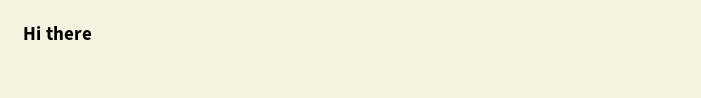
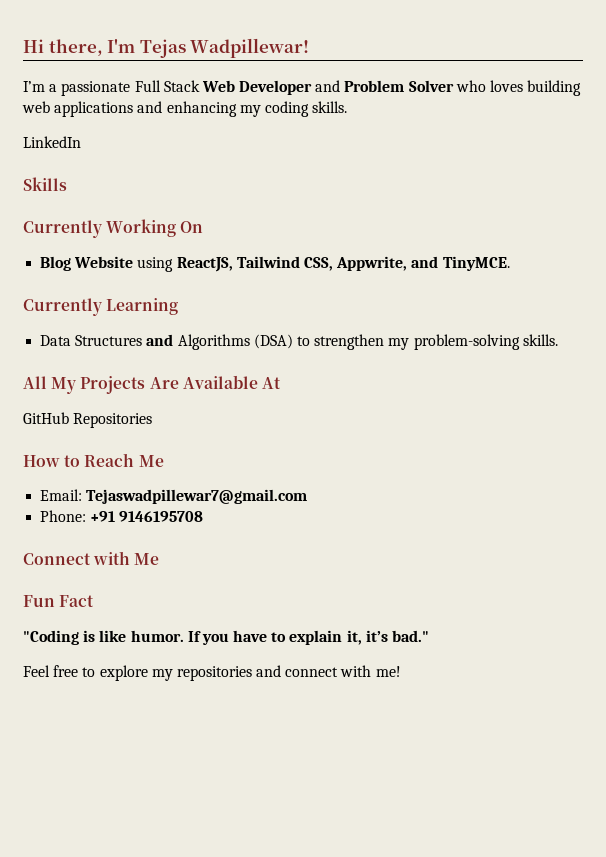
- Hi there
+ Hi there, I'm Tejas Wadpillewar!
+ I’m a passionate Full Stack Web Developer and Problem Solver who loves building web applications and enhancing my coding skills.
+ LinkedIn
+ Skills
+ Currently Working On
+ Blog Website using ReactJS, Tailwind CSS, Appwrite, and TinyMCE.
+ Currently Learning
+ Data Structures and Algorithms (DSA) to strengthen my problem-solving skills.
+ All My Projects Are Available At
+ GitHub Repositories
+ How to Reach Me
+ Email: Tejaswadpillewar7@gmail.com
+ Phone: +91 9146195708
+ Connect with Me
+ Fun Fact
+ "Coding is like humor. If you have to explain it, it’s bad."
+ Feel free to explore my repositories and connect with me!

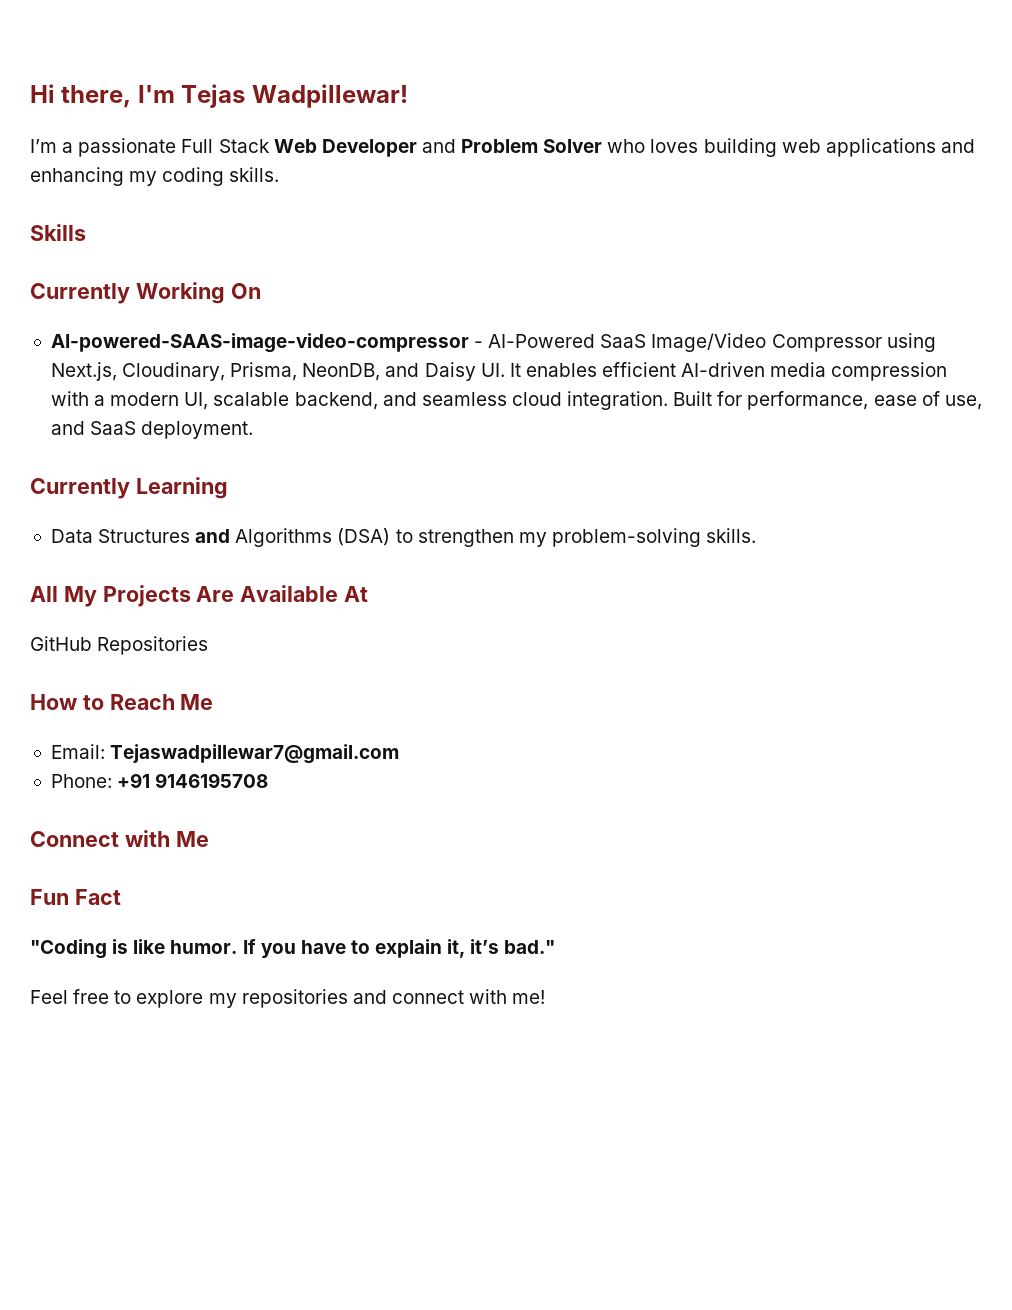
- LinkedIn
- Blog Website using ReactJS, Tailwind CSS, Appwrite, and TinyMCE.
+ AI-powered-SAAS-image-video-compressor - AI-Powered SaaS Image/Video Compressor using Next.js, Cloudinary, Prisma, NeonDB, and Daisy UI. It enables efficient AI-driven media compression with a modern UI, scalable backend, and seamless cloud integration. Built for performance, ease of use, and SaaS deployment.

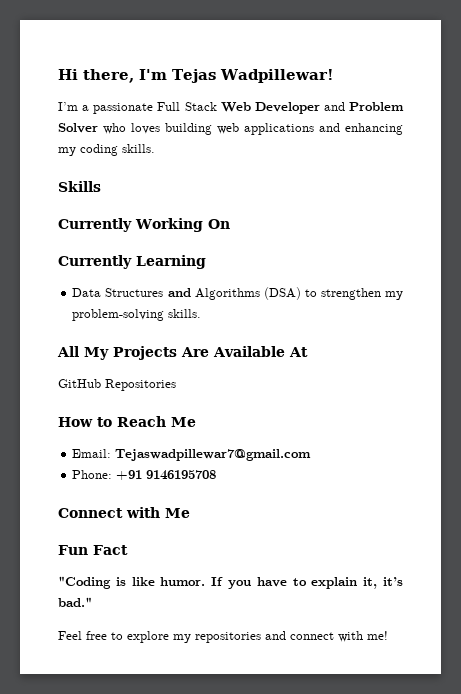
- AI-powered-SAAS-image-video-compressor - AI-Powered SaaS Image/Video Compressor using Next.js, Cloudinary, Prisma, NeonDB, and Daisy UI. It enables efficient AI-driven media compression with a modern UI, scalable backend, and seamless cloud integration. Built for performance, ease of use, and SaaS deployment.

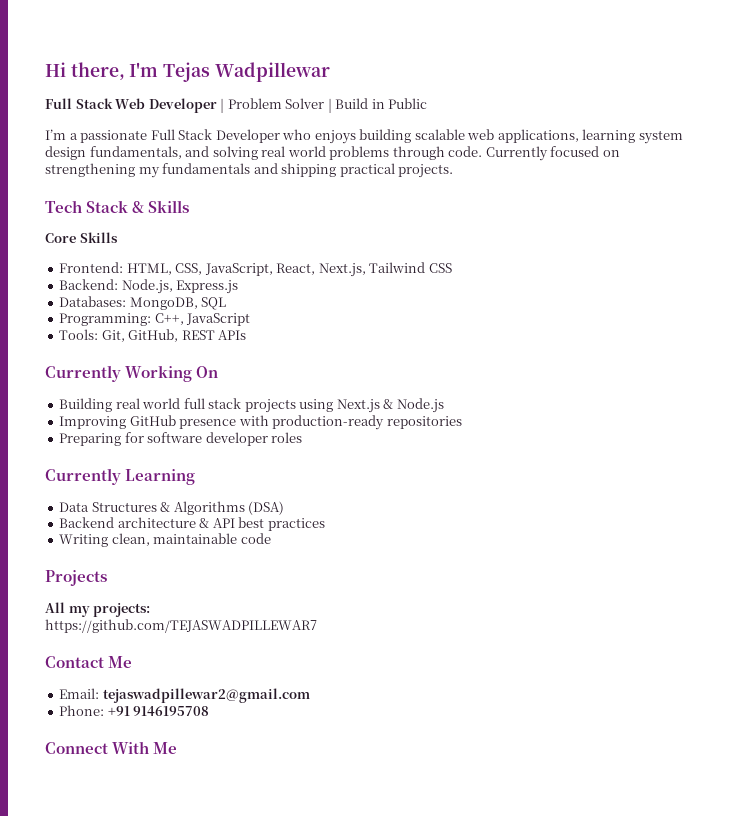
- Hi there, I'm Tejas Wadpillewar!
+ Hi there, I'm Tejas Wadpillewar
+ Full Stack Web Developer | Problem Solver | Build in Public
- I’m a passionate Full Stack Web Developer and Problem Solver who loves building web applications and enhancing my coding skills.
- Skills
+ I’m a passionate Full Stack Developer who enjoys building scalable web applications, learning system design fundamentals, and solving real world problems through code. Currently focused on strengthening my fundamentals and shipping practical projects.
+ Tech Stack & Skills
+ Core Skills
+ Frontend: HTML, CSS, JavaScript, React, Next.js, Tailwind CSS
+ Backend: Node.js, Express.js
+ Databases: MongoDB, SQL
+ Programming: C++, JavaScript
+ Tools: Git, GitHub, REST APIs
  Currently Working On
+ Building real world full stack projects using Next.js & Node.js
+ Improving GitHub presence with production-ready repositories
+ Preparing for software developer roles
- Data Structures and Algorithms (DSA) to strengthen my problem-solving skills.
- All My Projects Are Available At
- GitHub Repositories
- How to Reach Me
+ Data Structures & Algorithms (DSA)
+ Backend architecture & API best practices
+ Writing clean, maintainable code
+ Projects
+ All my projects:
+ https://github.com/TEJASWADPILLEWAR7
+ Contact Me
- Email: Tejaswadpillewar7@gmail.com
+ Email: tejaswadpillewar2@gmail.com
- Connect with Me
- Fun Fact
- "Coding is like humor. If you have to explain it, it’s bad."
- Feel free to explore my repositories and connect with me!
+ Connect With Me

